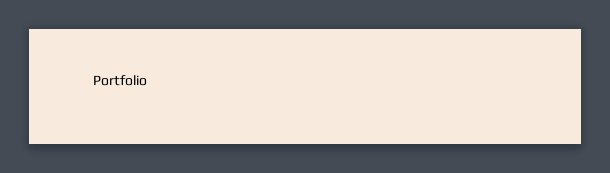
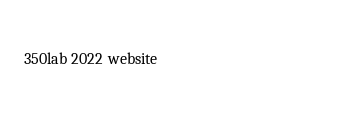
- Portfolio
+ 350lab 2022 website

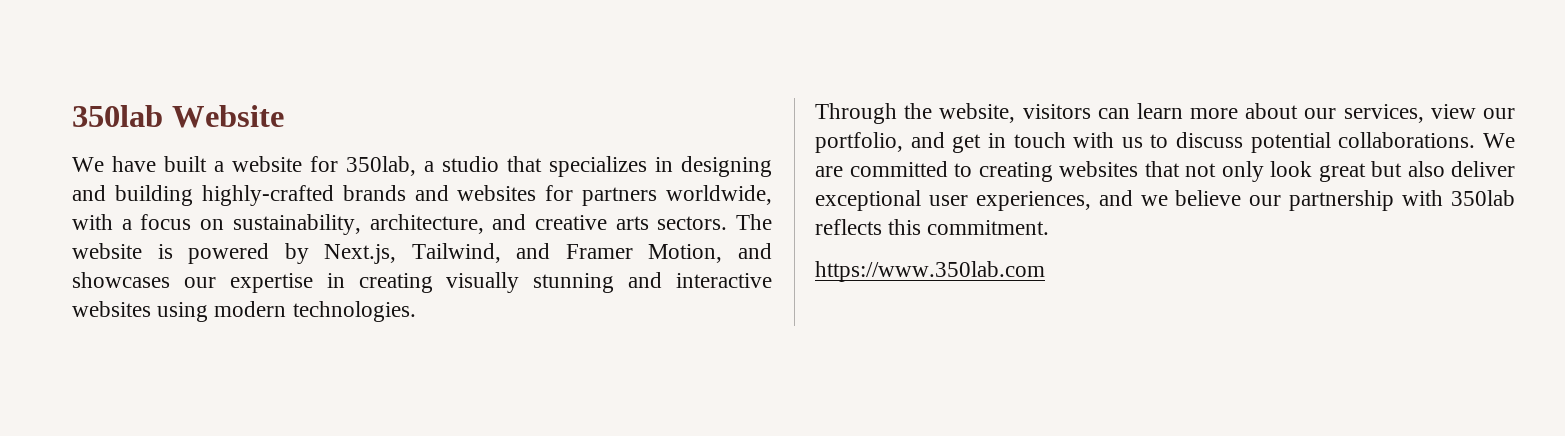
- 350lab 2022 website
+ 350lab Website
+ We have built a website for 350lab, a studio that specializes in designing and building highly-crafted brands and websites for partners worldwide, with a focus on sustainability, architecture, and creative arts sectors. The website is powered by Next.js, Tailwind, and Framer Motion, and showcases our expertise in creating visually stunning and interactive websites using modern technologies.
+ Through the website, visitors can learn more about our services, view our portfolio, and get in touch with us to discuss potential collaborations. We are committed to creating websites that not only look great but also deliver exceptional user experiences, and we believe our partnership with 350lab reflects this commitment.
+ https://www.350lab.com

